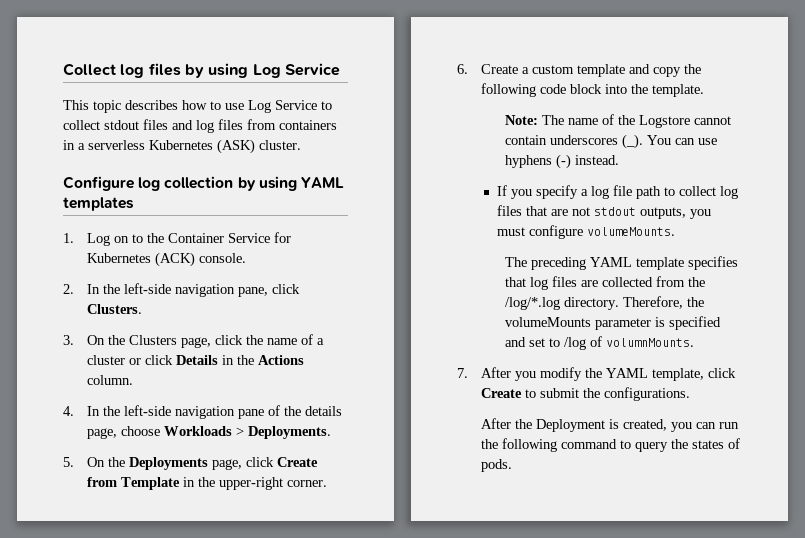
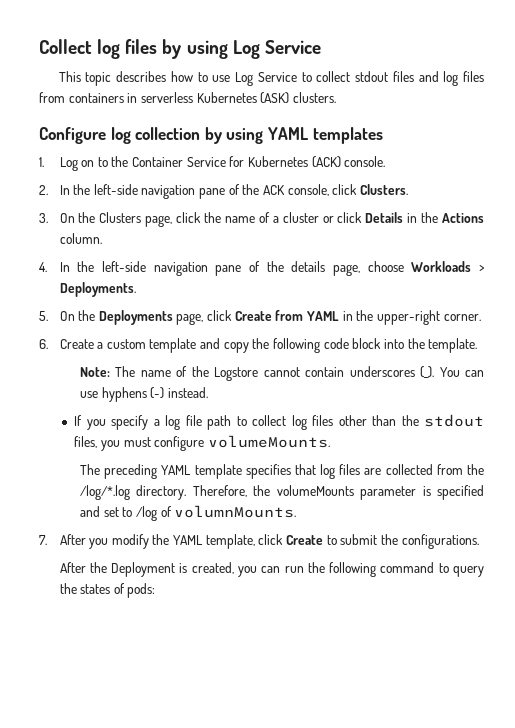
- This topic describes how to use Log Service to collect stdout files and log files from containers in a serverless Kubernetes (ASK) cluster.
+ This topic describes how to use Log Service to collect stdout files and log files from containers in serverless Kubernetes (ASK) clusters.
- 2. In the left-side navigation pane, click Clusters.
+ 2. In the left-side navigation pane of the ACK console, click Clusters.
- 5. On the Deployments page, click Create from Template in the upper-right corner.
+ 5. On the Deployments page, click Create from YAML in the upper-right corner.
- If you specify a log file path to collect log files that are not stdout outputs, you must configure volumeMounts.
+ If you specify a log file path to collect log files other than the stdout files, you must configure volumeMounts.
- After the Deployment is created, you can run the following command to query the states of pods.
+ After the Deployment is created, you can run the following command to query the states of pods:

